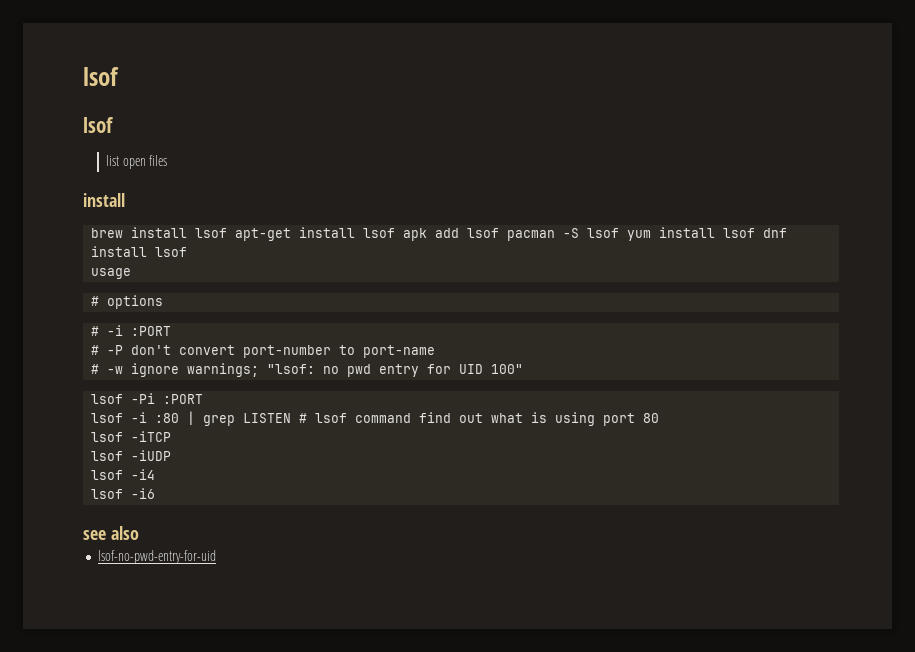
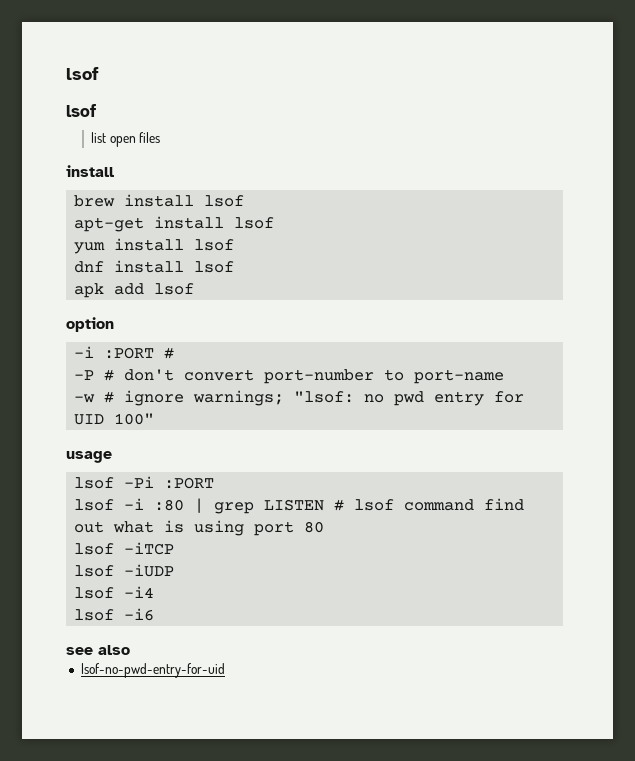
- brew install lsof apt-get install lsof apk add lsof pacman -S lsof yum install lsof dnf install lsof
+ brew install lsof
+ apt-get install lsof
+ yum install lsof
+ dnf install lsof
- usage
- # options
- # -i :PORT
- # -P don't convert port-number to port-name
+ apk add lsof
+ option
+ -i :PORT #
+ -P # don't convert port-number to port-name
- # -w ignore warnings; "lsof: no pwd entry for UID 100"
+ -w # ignore warnings; "lsof: no pwd entry for UID 100"
+ usage

